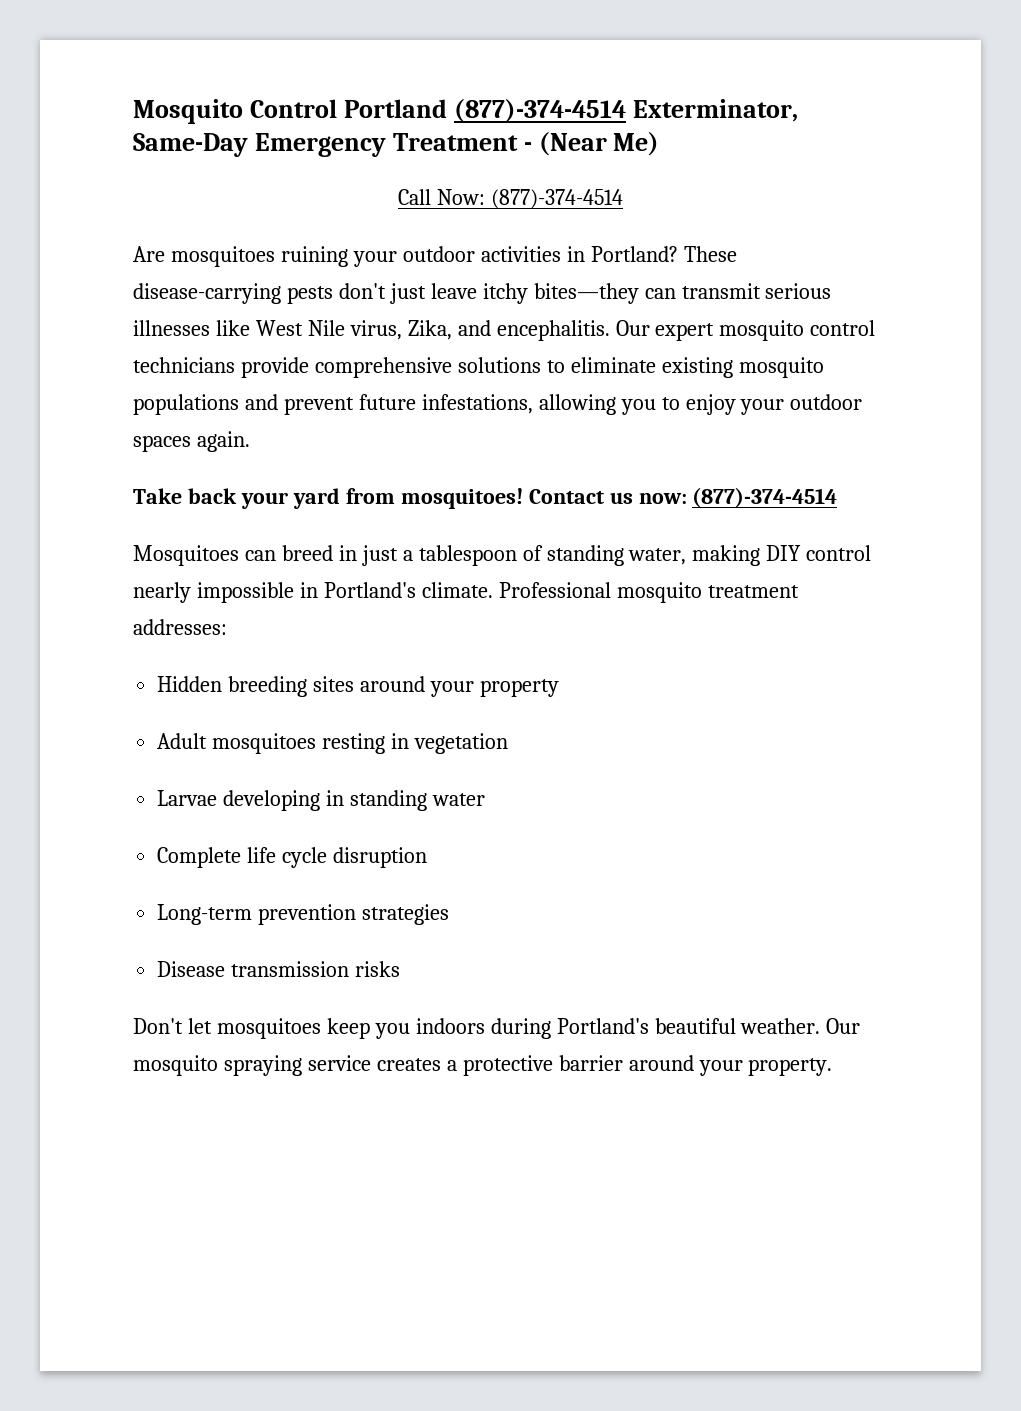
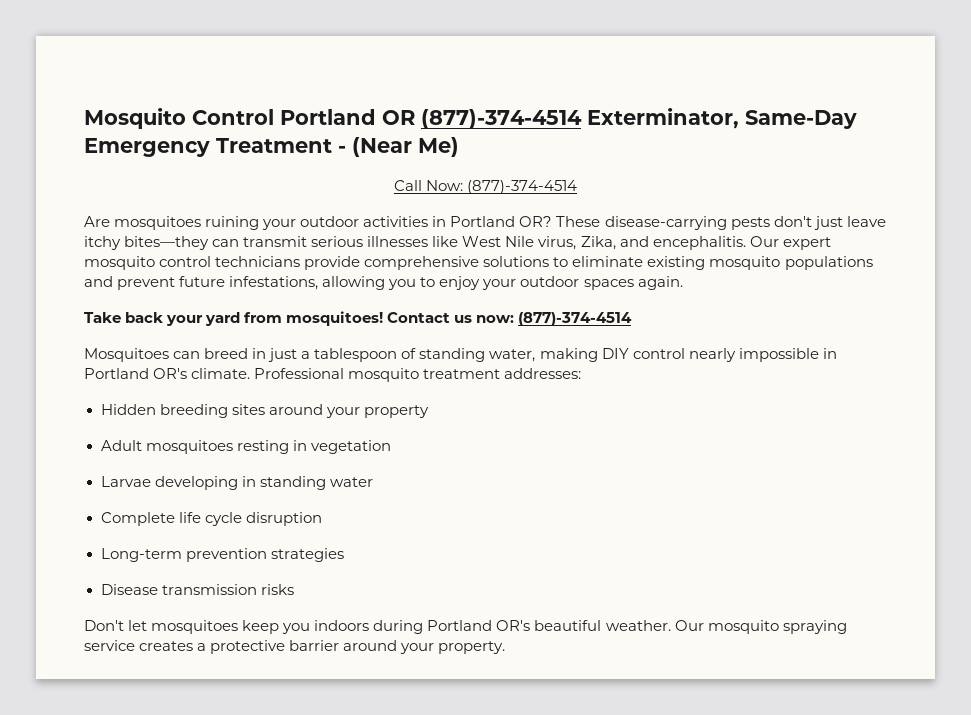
- Mosquito Control Portland (877)-374-4514 Exterminator, Same-Day Emergency Treatment - (Near Me)
+ Mosquito Control Portland OR (877)-374-4514 Exterminator, Same-Day Emergency Treatment - (Near Me)
- Are mosquitoes ruining your outdoor activities in Portland?
+ Are mosquitoes ruining your outdoor activities in Portland OR?
- Mosquitoes can breed in just a tablespoon of standing water, making DIY control nearly impossible in Portland's climate.
+ Mosquitoes can breed in just a tablespoon of standing water, making DIY control nearly impossible in Portland OR's climate.
- Don't let mosquitoes keep you indoors during Portland's beautiful weather.
+ Don't let mosquitoes keep you indoors during Portland OR's beautiful weather.

